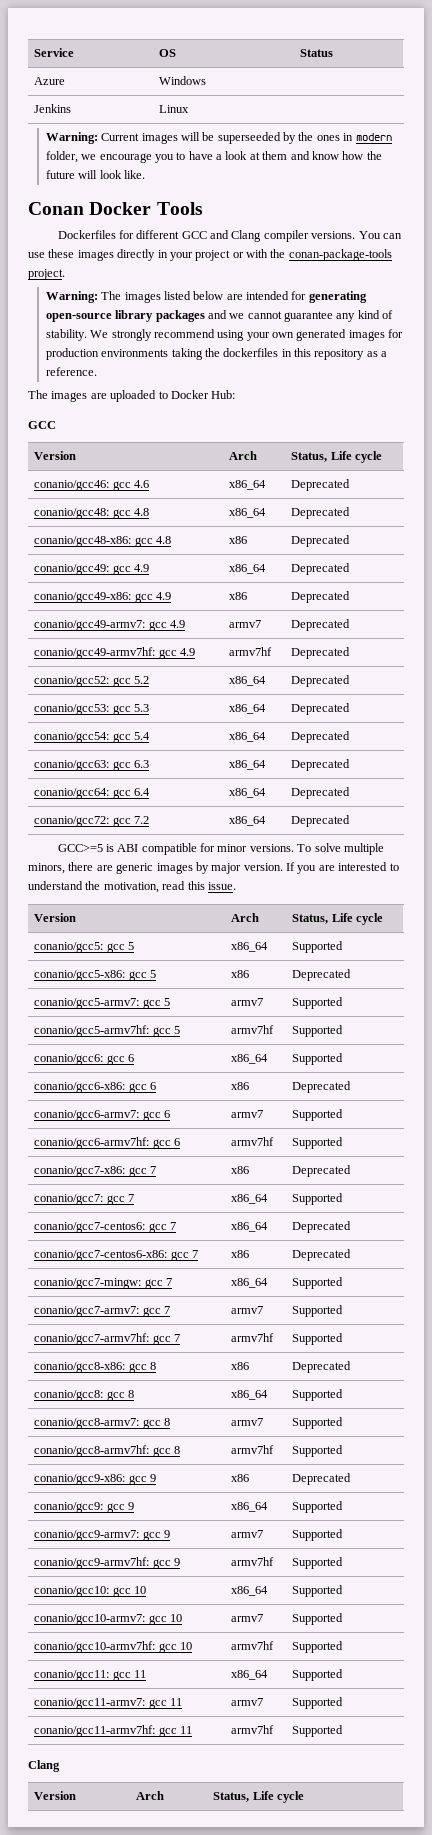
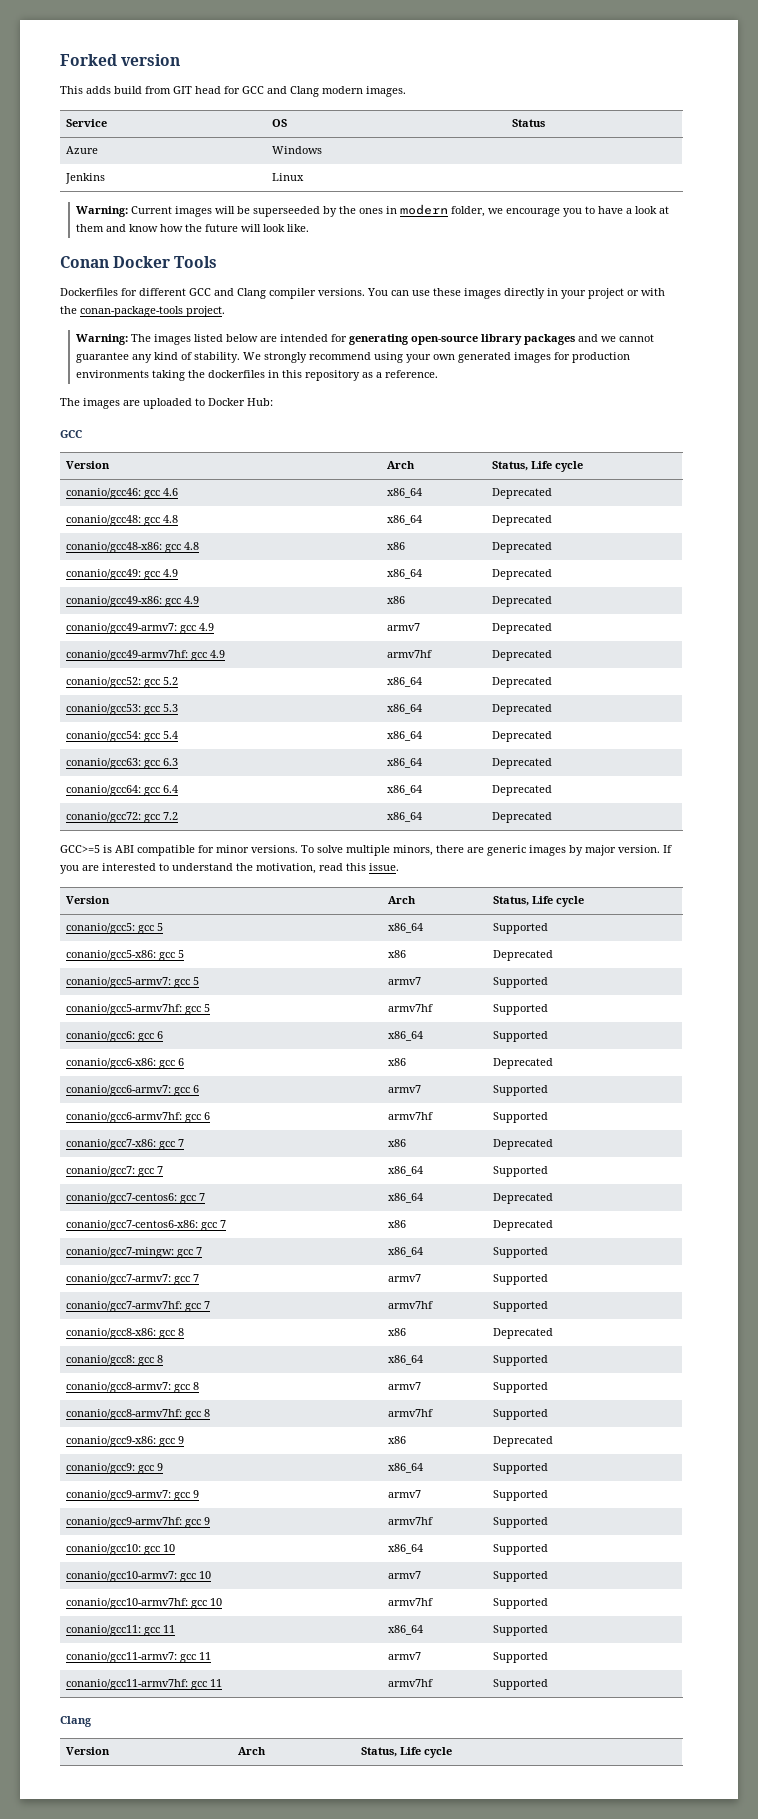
+ Forked version
+ This adds build from GIT head for GCC and Clang modern images.

